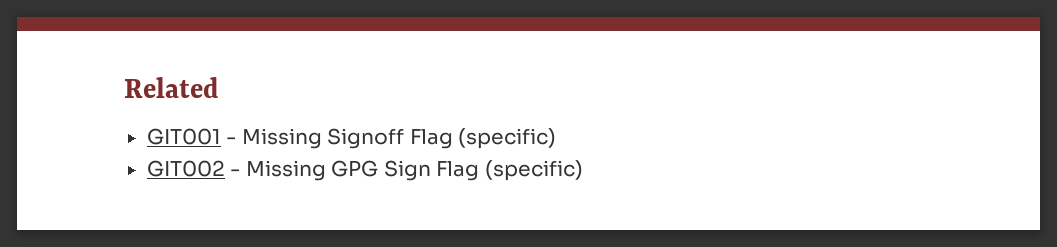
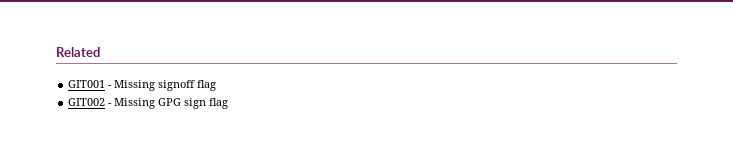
- GIT001 - Missing Signoff Flag (specific)
+ GIT001 - Missing signoff flag
- GIT002 - Missing GPG Sign Flag (specific)
+ GIT002 - Missing GPG sign flag

